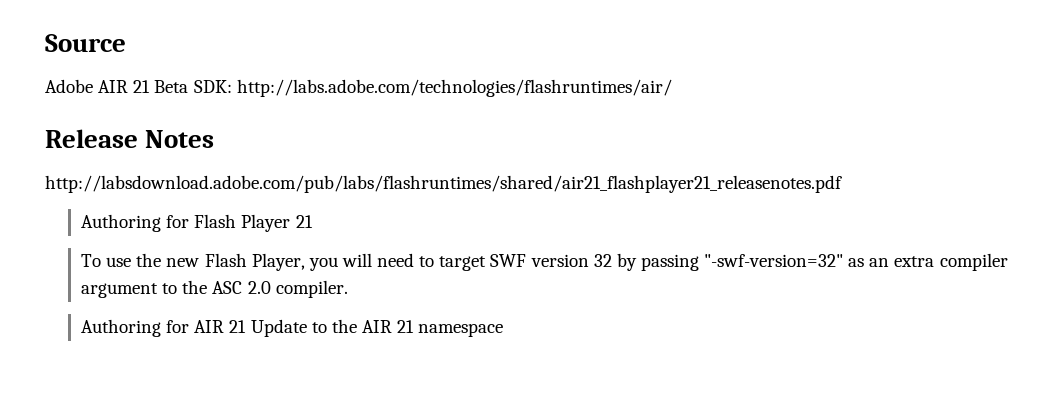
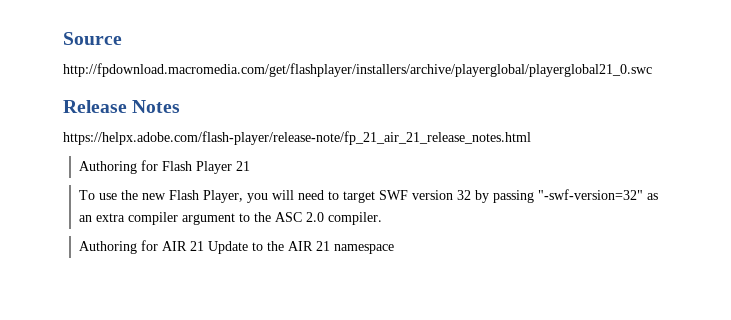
- Adobe AIR 21 Beta SDK: http://labs.adobe.com/technologies/flashruntimes/air/
+ http://fpdownload.macromedia.com/get/flashplayer/installers/archive/playerglobal/playerglobal21_0.swc
- http://labsdownload.adobe.com/pub/labs/flashruntimes/shared/air21_flashplayer21_releasenotes.pdf
+ https://helpx.adobe.com/flash-player/release-note/fp_21_air_21_release_notes.html

